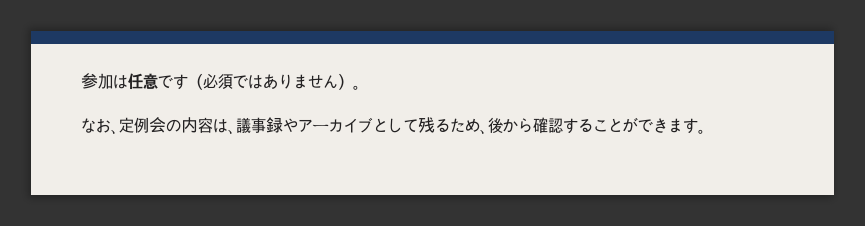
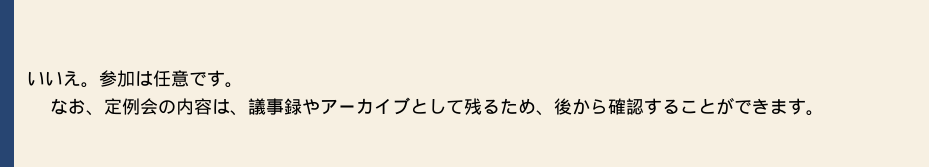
+ いいえ。
- 参加は任意です（必須ではありません）。
+ 参加は任意です。

